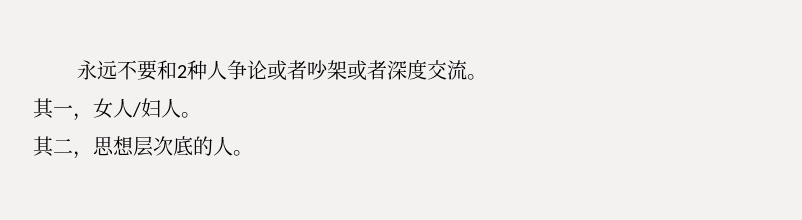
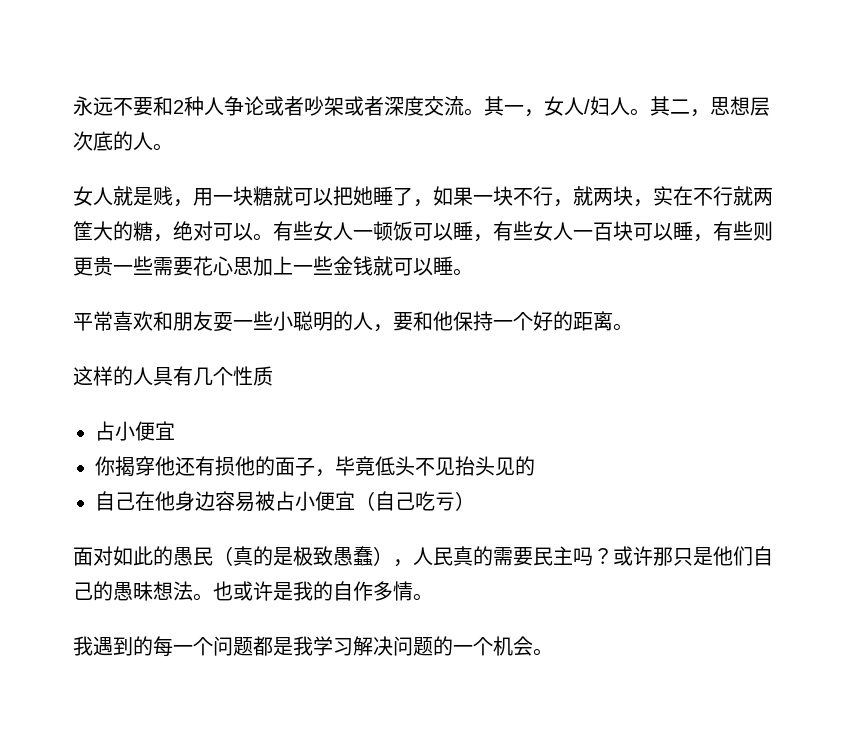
- 永远不要和2种人争论或者吵架或者深度交流。
- 其一，女人/妇人。
- 其二，思想层次底的人。
+ 永远不要和2种人争论或者吵架或者深度交流。其一，女人/妇人。其二，思想层次底的人。
+ 女人就是贱，用一块糖就可以把她睡了，如果一块不行，就两块，实在不行就两筐大的糖，绝对可以。有些女人一顿饭可以睡，有些女人一百块可以睡，有些则更贵一些需要花心思加上一些金钱就可以睡。
+ 平常喜欢和朋友耍一些小聪明的人，要和他保持一个好的距离。
+ 这样的人具有几个性质
+ 占小便宜
+ 你揭穿他还有损他的面子，毕竟低头不见抬头见的
+ 自己在他身边容易被占小便宜（自己吃亏）
+ 面对如此的愚民（真的是极致愚蠢），人民真的需要民主吗？或许那只是他们自己的愚昧想法。也或许是我的自作多情。
+ 我遇到的每一个问题都是我学习解决问题的一个机会。

